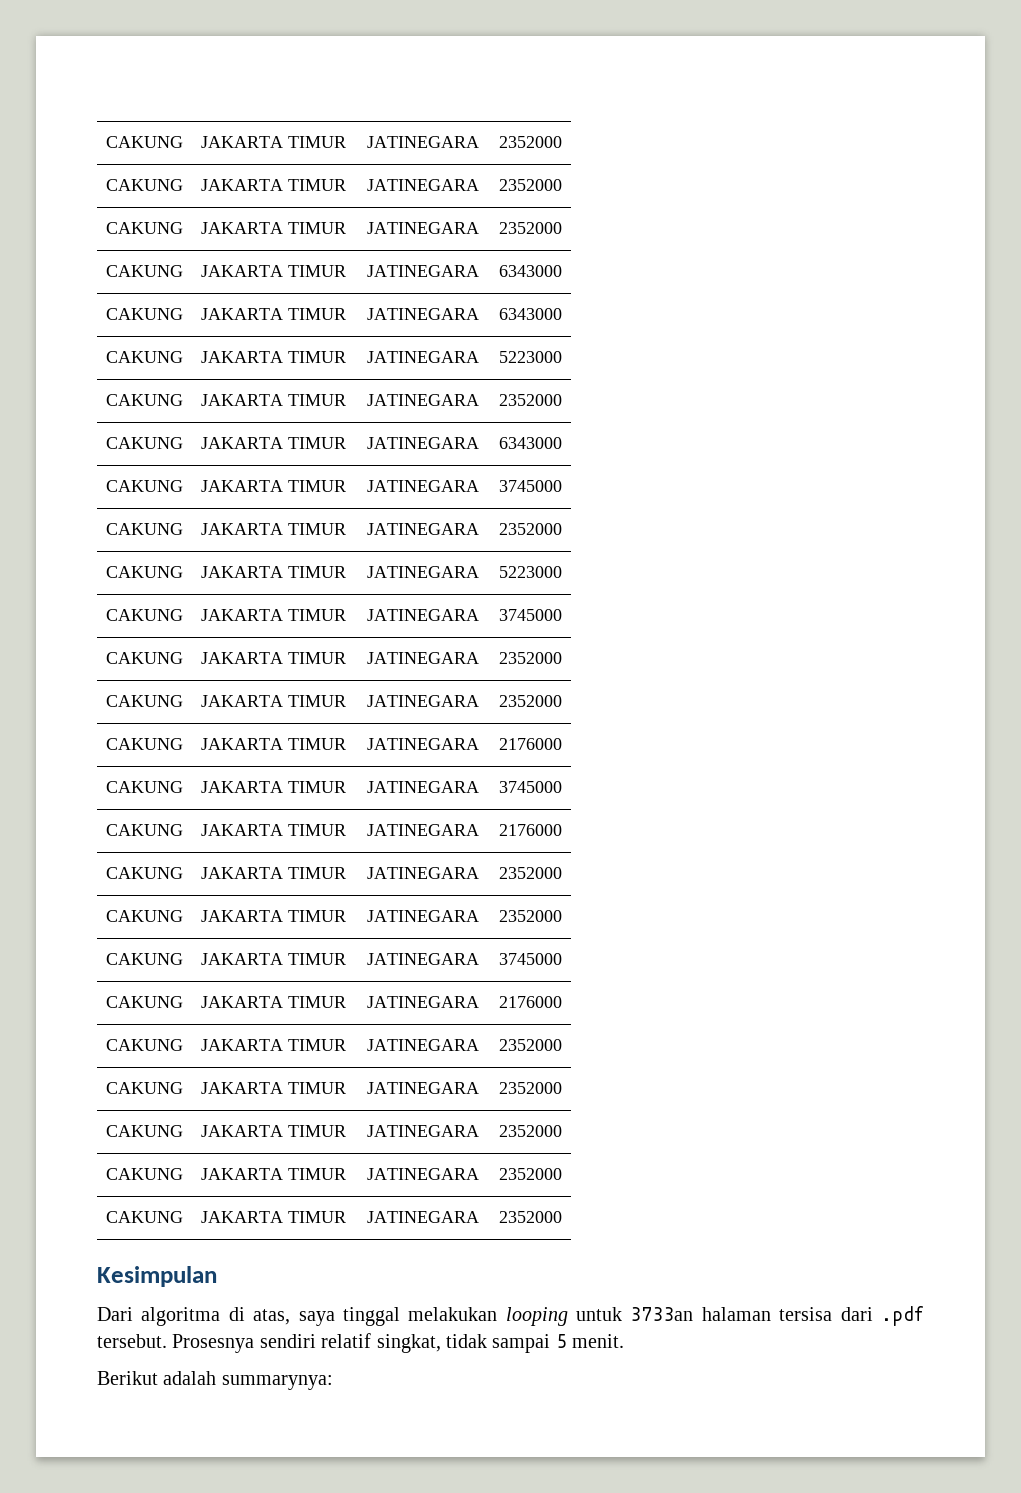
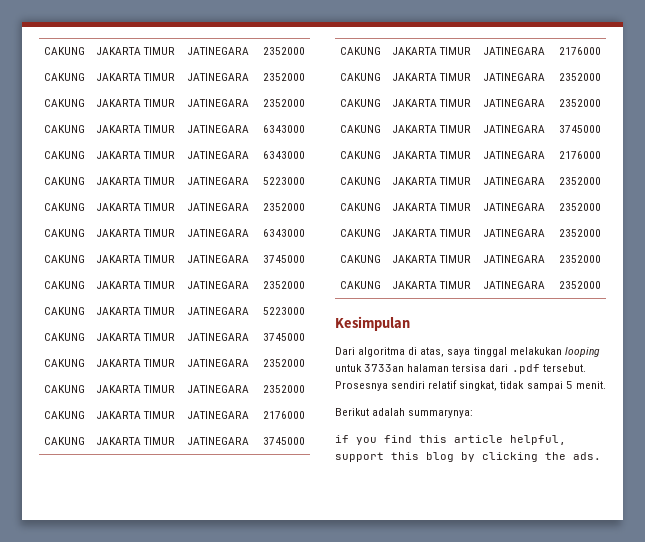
+ if you find this article helpful, support this blog by clicking the ads.

